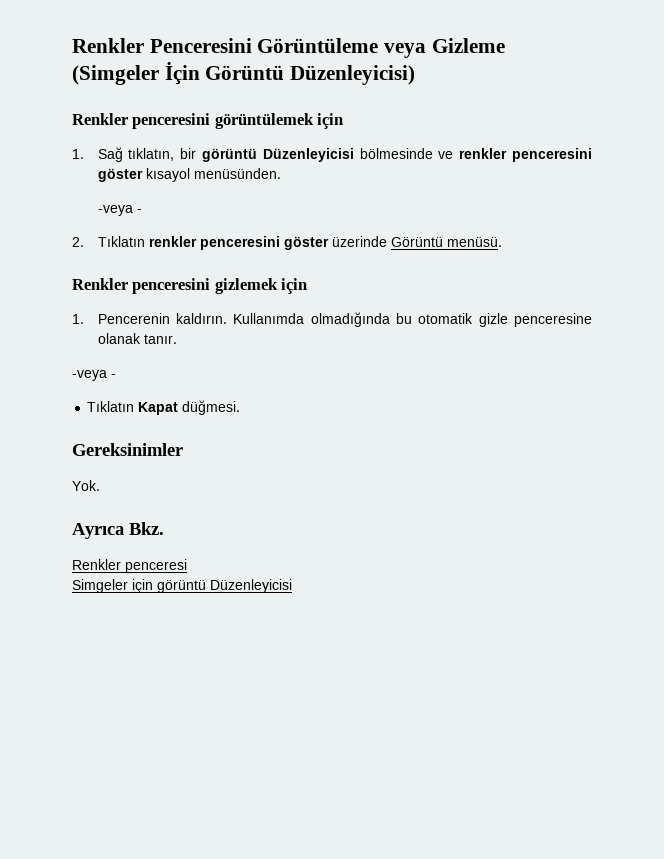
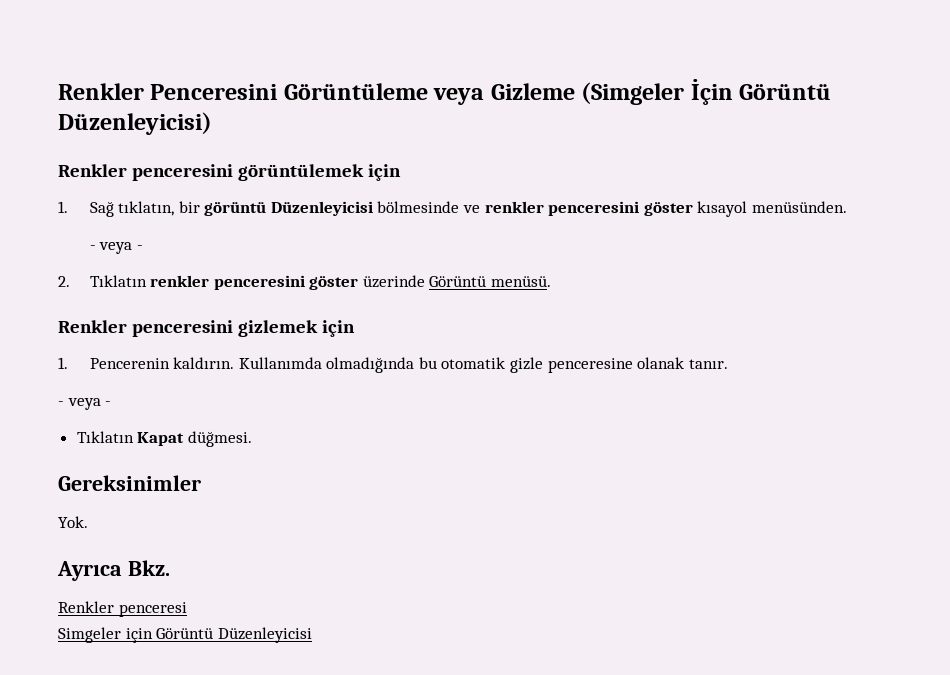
  1. Sağ tıklatın, bir görüntü Düzenleyicisi bölmesinde ve renkler penceresini göster kısayol menüsünden.
- -veya -
+ - veya -
  Kullanımda olmadığında bu otomatik gizle penceresine olanak tanır.
- -veya -
+ - veya -
- Simgeler için görüntü Düzenleyicisi
+ Simgeler için Görüntü Düzenleyicisi

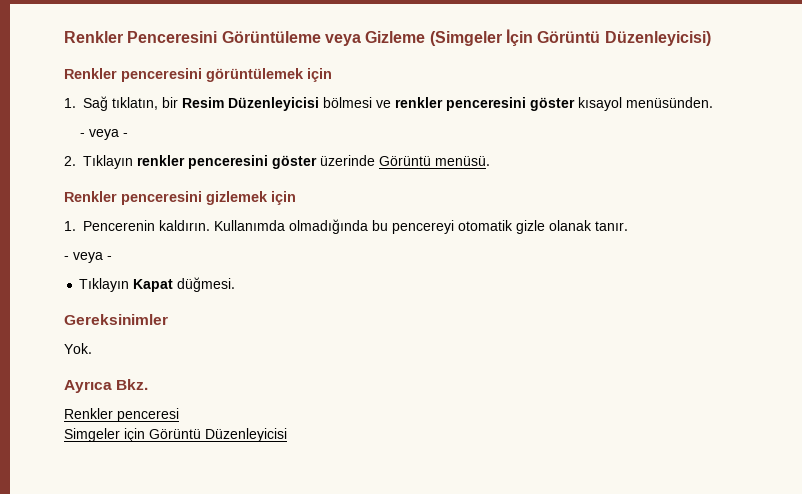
- 1. Sağ tıklatın, bir görüntü Düzenleyicisi bölmesinde ve renkler penceresini göster kısayol menüsünden.
+ 1. Sağ tıklatın, bir Resim Düzenleyicisi bölmesi ve renkler penceresini göster kısayol menüsünden.
- 2. Tıklatın renkler penceresini göster üzerinde Görüntü menüsü.
+ 2. Tıklayın renkler penceresini göster üzerinde Görüntü menüsü.
- Kullanımda olmadığında bu otomatik gizle penceresine olanak tanır.
+ Kullanımda olmadığında bu pencereyi otomatik gizle olanak tanır.
- Tıklatın Kapat düğmesi.
+ Tıklayın Kapat düğmesi.

